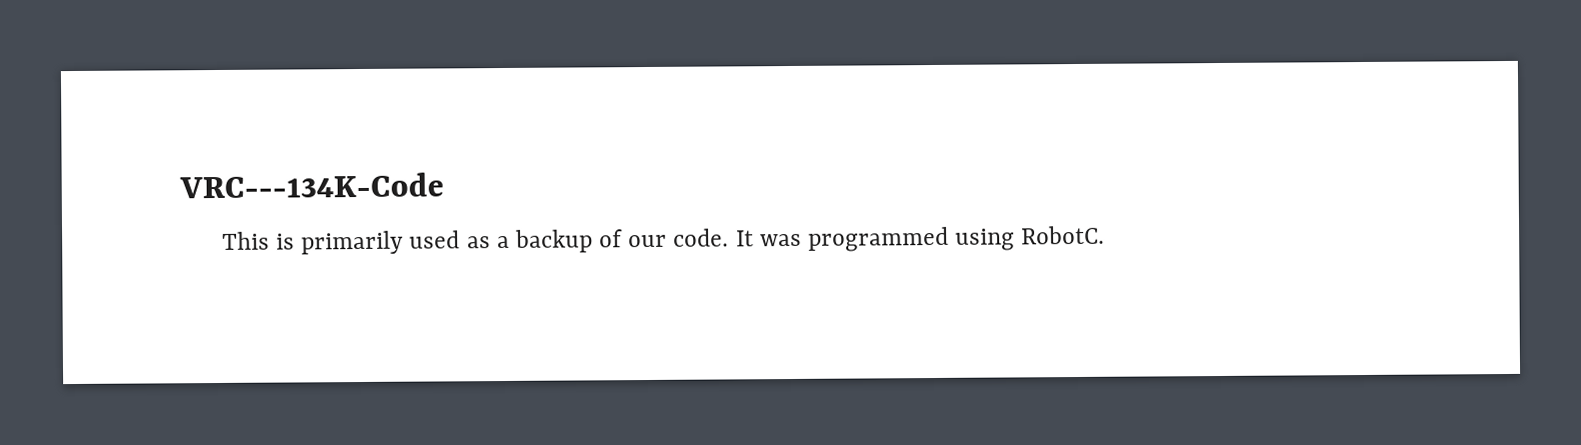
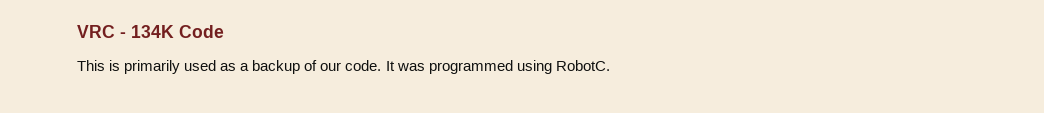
- VRC---134K-Code
+ VRC - 134K Code

